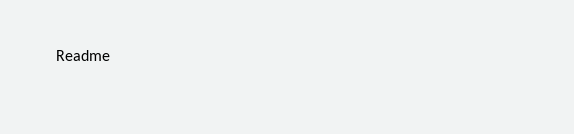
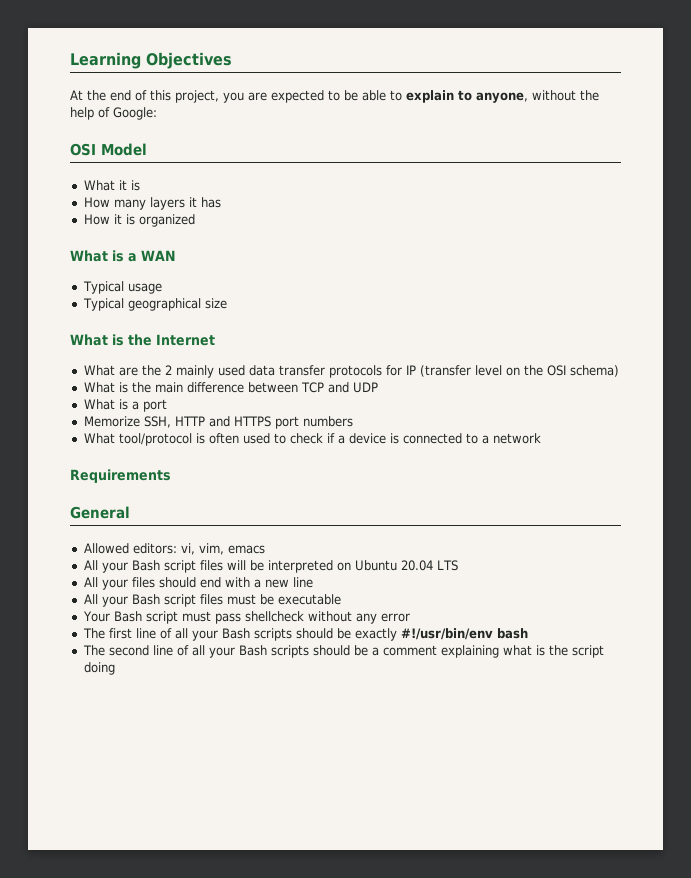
- Readme
+ Learning Objectives
+ At the end of this project, you are expected to be able to explain to anyone, without the help of Google:
+ OSI Model
+ What it is
+ How many layers it has
+ How it is organized
+ What is a WAN
+ Typical usage
+ Typical geographical size
+ What is the Internet
+ What are the 2 mainly used data transfer protocols for IP (transfer level on the OSI schema)
+ What is the main difference between TCP and UDP
+ What is a port
+ Memorize SSH, HTTP and HTTPS port numbers
+ What tool/protocol is often used to check if a device is connected to a network
+ Requirements
+ General
+ Allowed editors: vi, vim, emacs
+ All your Bash script files will be interpreted on Ubuntu 20.04 LTS
+ All your files should end with a new line
+ All your Bash script files must be executable
+ Your Bash script must pass shellcheck without any error
+ The first line of all your Bash scripts should be exactly #!/usr/bin/env bash
+ The second line of all your Bash scripts should be a comment explaining what is the script doing

